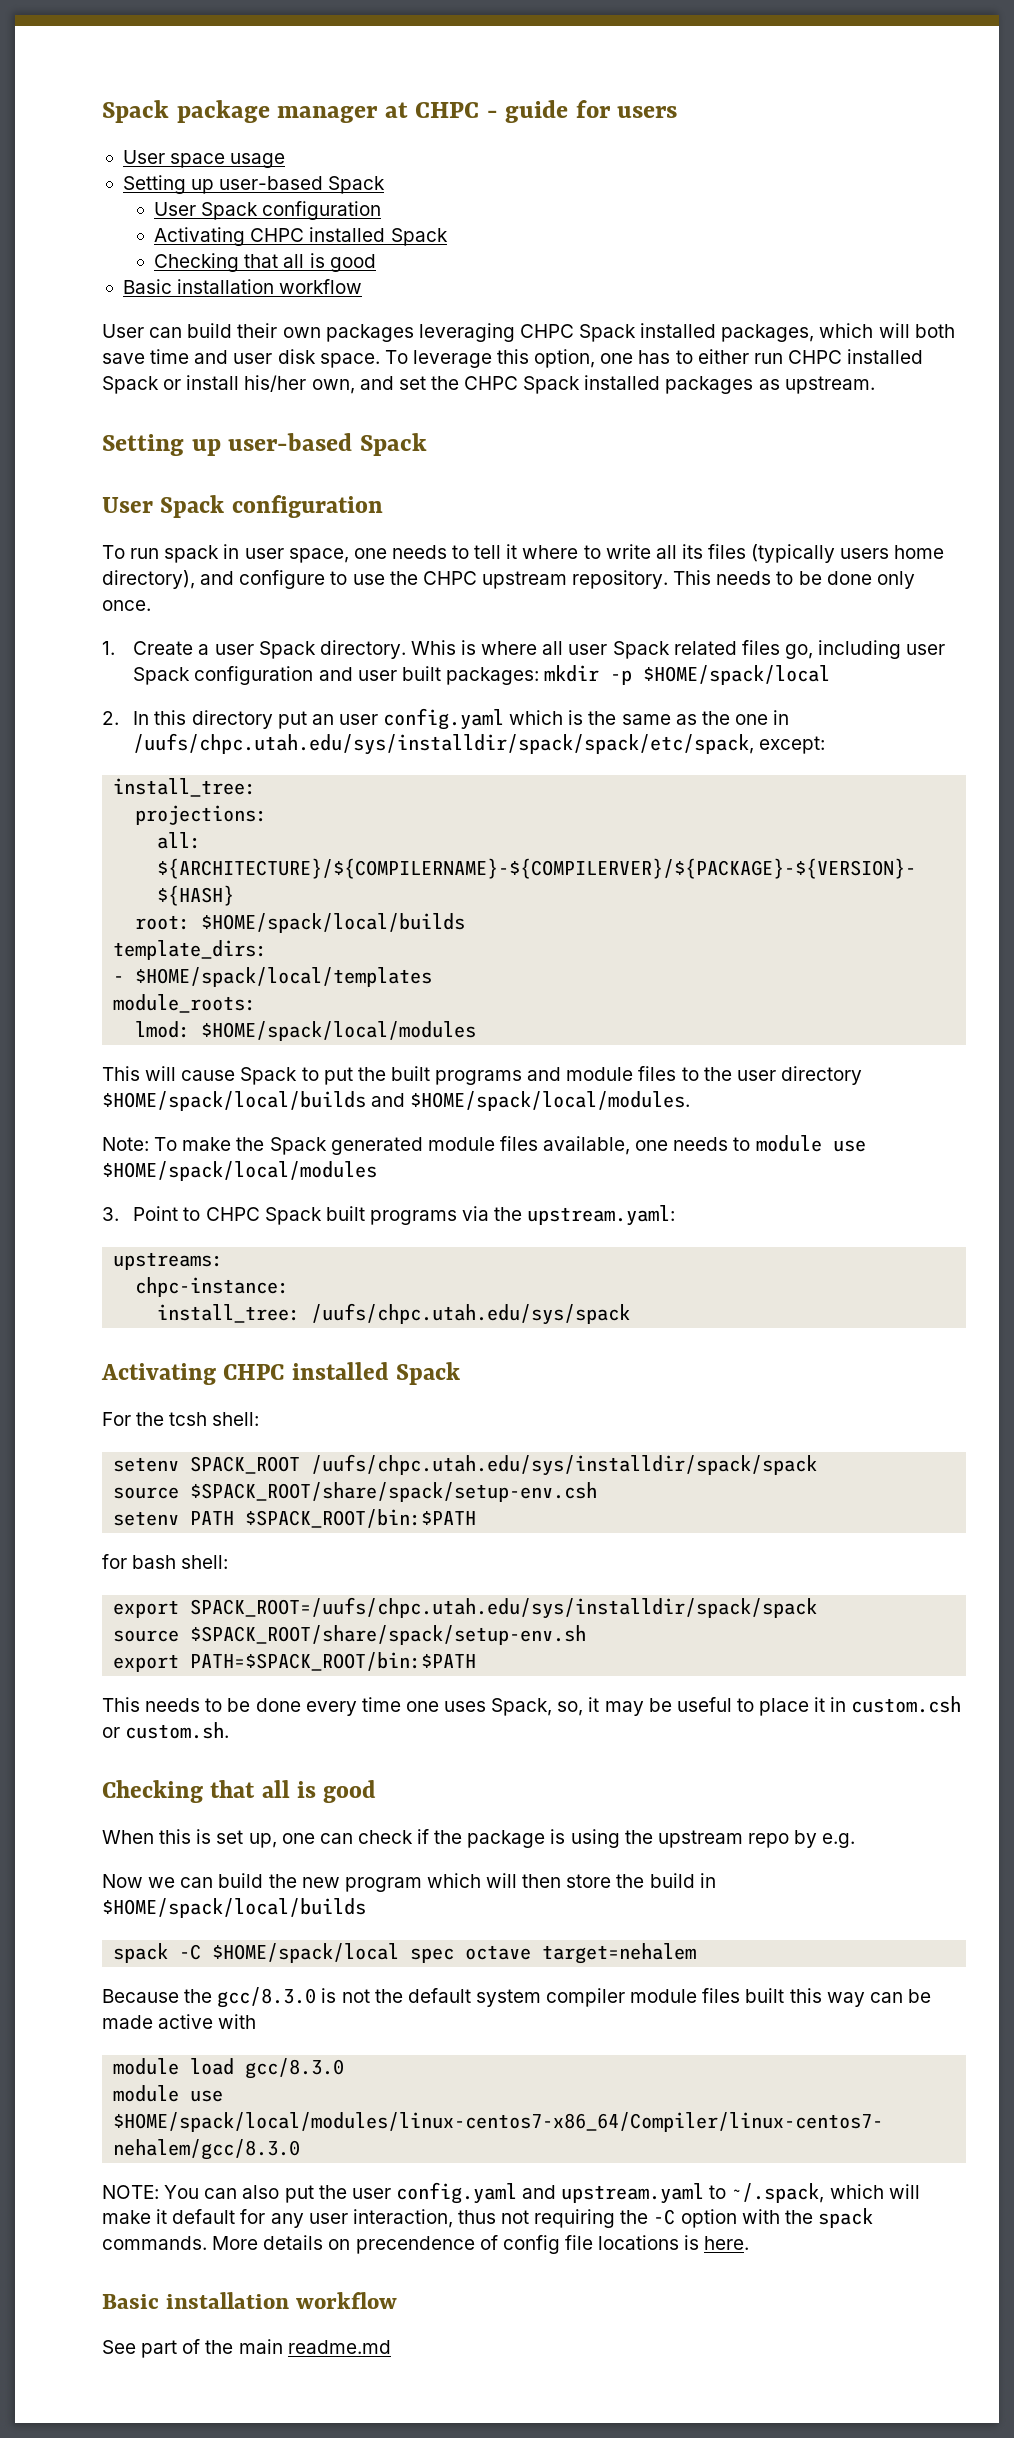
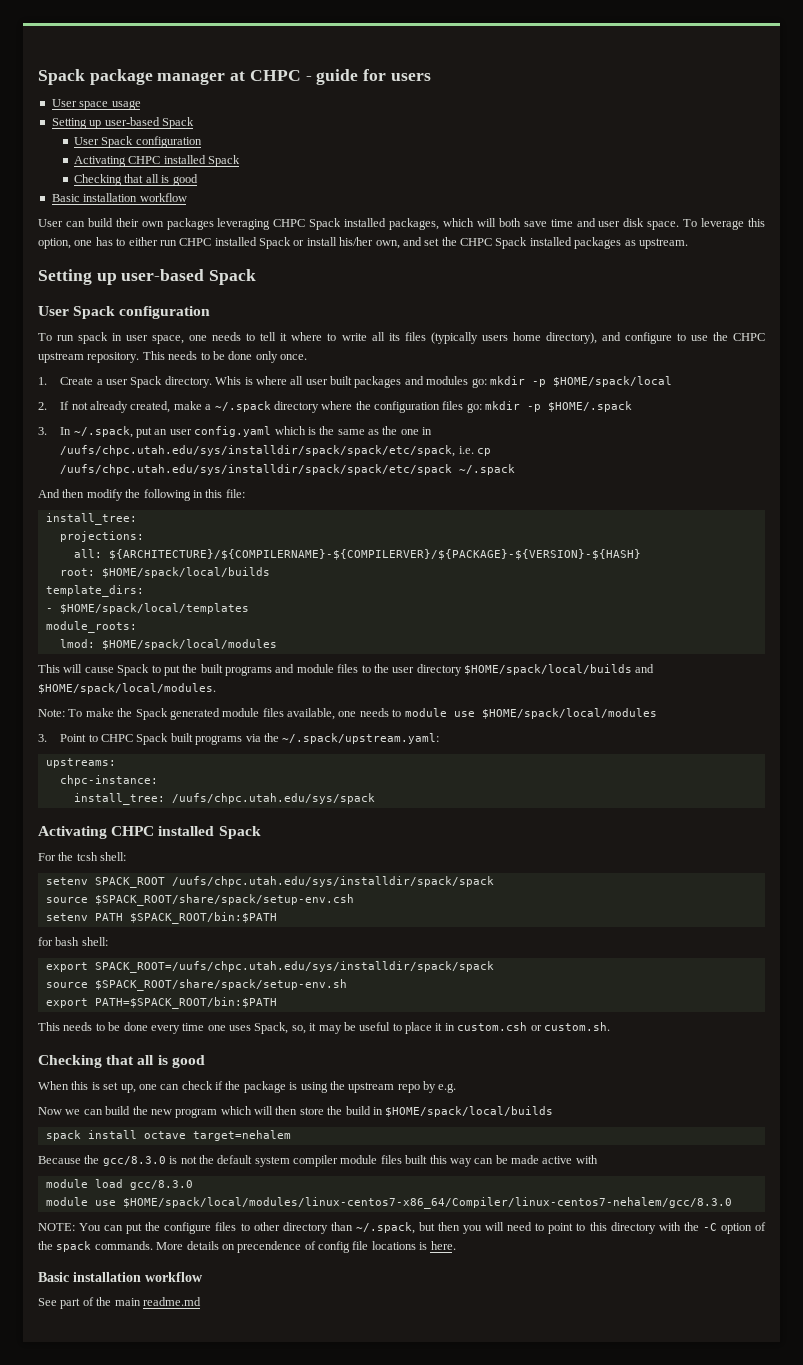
- Whis is where all user Spack related files go, including user Spack configuration and user built packages: mkdir -p $HOME/spack/local
- 2. In this directory put an user config.yaml which is the same as the one in /uufs/chpc.utah.edu/sys/installdir/spack/spack/etc/spack, except:
+ Whis is where all user built packages and modules go: mkdir -p $HOME/spack/local
+ 2. If not already created, make a ~/.spack directory where the configuration files go: mkdir -p $HOME/.spack
+ 3. In ~/.spack, put an user config.yaml which is the same as the one in /uufs/chpc.utah.edu/sys/installdir/spack/spack/etc/spack, i.e. cp /uufs/chpc.utah.edu/sys/installdir/spack/spack/etc/spack ~/.spack
+ And then modify the following in this file:
- 3. Point to CHPC Spack built programs via the upstream.yaml:
+ 3. Point to CHPC Spack built programs via the ~/.spack/upstream.yaml:
- spack -C $HOME/spack/local spec octave target=nehalem
+ spack install octave target=nehalem
- NOTE: You can also put the user config.yaml and upstream.yaml to ~/.spack, which will make it default for any user interaction, thus not requiring the -C option with the spack commands.
+ NOTE: You can put the configure files to other directory than ~/.spack, but then you will need to point to this directory with the -C option of the spack commands.

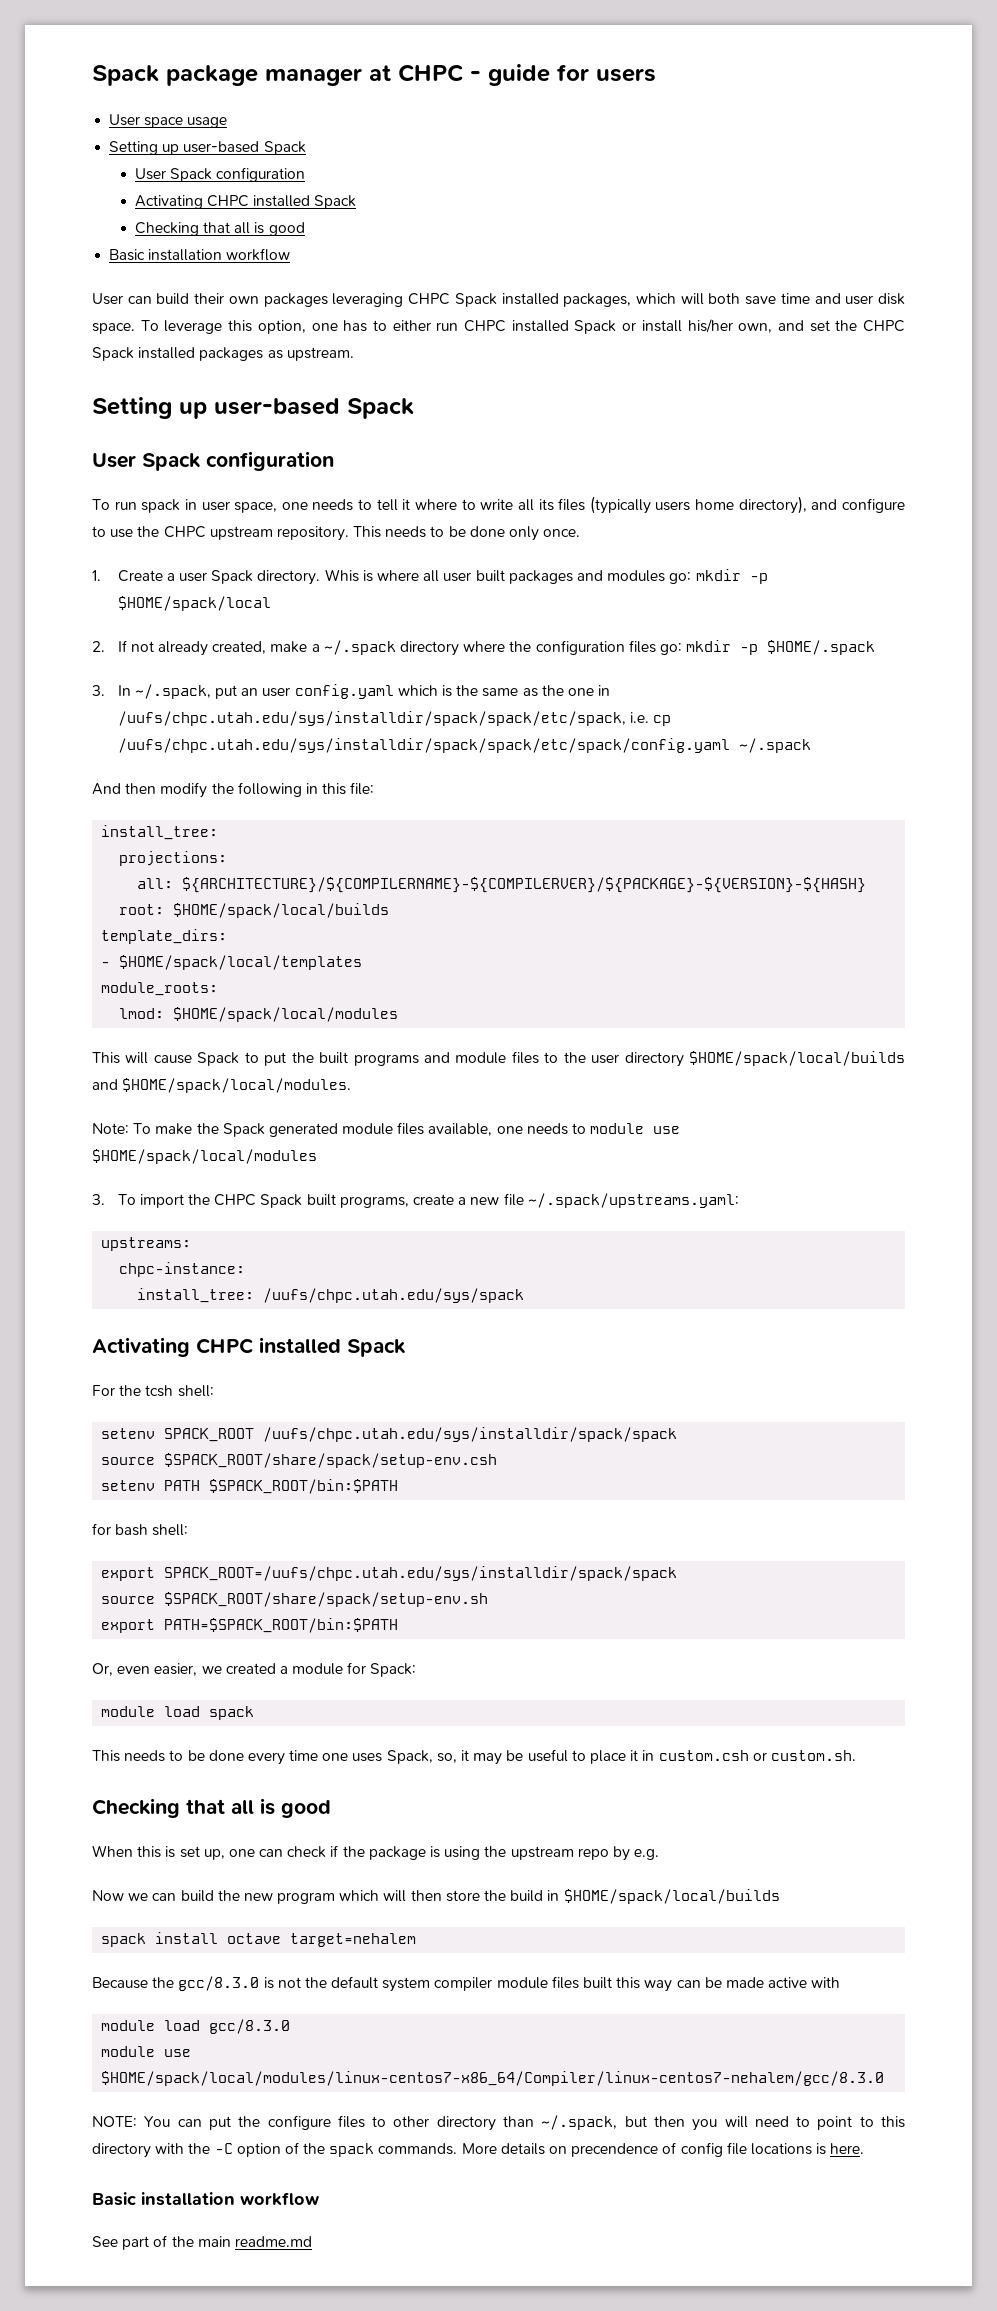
- 3. In ~/.spack, put an user config.yaml which is the same as the one in /uufs/chpc.utah.edu/sys/installdir/spack/spack/etc/spack, i.e. cp /uufs/chpc.utah.edu/sys/installdir/spack/spack/etc/spack ~/.spack
+ 3. In ~/.spack, put an user config.yaml which is the same as the one in /uufs/chpc.utah.edu/sys/installdir/spack/spack/etc/spack, i.e. cp /uufs/chpc.utah.edu/sys/installdir/spack/spack/etc/spack/config.yaml ~/.spack
- 3. Point to CHPC Spack built programs via the ~/.spack/upstream.yaml:
+ 3. To import the CHPC Spack built programs, create a new file ~/.spack/upstreams.yaml:
+ Or, even easier, we created a module for Spack:
+ module load spack

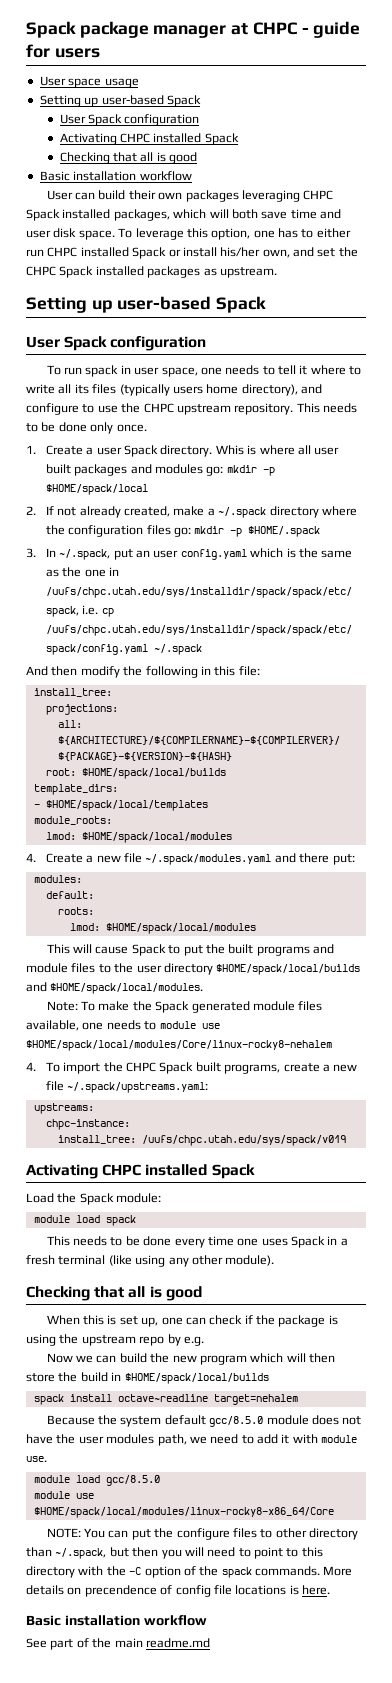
+ 4. Create a new file ~/.spack/modules.yaml and there put:
+ modules:
+ default:
+ roots:
+ lmod: $HOME/spack/local/modules
- Note: To make the Spack generated module files available, one needs to module use $HOME/spack/local/modules
- 3. To import the CHPC Spack built programs, create a new file ~/.spack/upstreams.yaml:
+ Note: To make the Spack generated module files available, one needs to module use $HOME/spack/local/modules/Core/linux-rocky8-nehalem
+ 4. To import the CHPC Spack built programs, create a new file ~/.spack/upstreams.yaml:
- install_tree: /uufs/chpc.utah.edu/sys/spack
+ install_tree: /uufs/chpc.utah.edu/sys/spack/v019
  Activating CHPC installed Spack
- For the tcsh shell:
- setenv SPACK_ROOT /uufs/chpc.utah.edu/sys/installdir/spack/spack
- source $SPACK_ROOT/share/spack/setup-env.csh
- setenv PATH $SPACK_ROOT/bin:$PATH
- for bash shell:
- export SPACK_ROOT=/uufs/chpc.utah.edu/sys/installdir/spack/spack
- source $SPACK_ROOT/share/spack/setup-env.sh
- export PATH=$SPACK_ROOT/bin:$PATH
- Or, even easier, we created a module for Spack:
+ Load the Spack module:
- This needs to be done every time one uses Spack, so, it may be useful to place it in custom.csh or custom.sh.
+ This needs to be done every time one uses Spack in a fresh terminal (like using any other module).
- spack install octave target=nehalem
+ spack install octave~readline target=nehalem
- Because the gcc/8.3.0 is not the default system compiler module files built this way can be made active with
- module load gcc/8.3.0
- module use $HOME/spack/local/modules/linux-centos7-x86_64/Compiler/linux-centos7-nehalem/gcc/8.3.0
+ Because the system default gcc/8.5.0 module does not have the user modules path, we need to add it with module use.
+ module load gcc/8.5.0
+ module use $HOME/spack/local/modules/linux-rocky8-x86_64/Core

